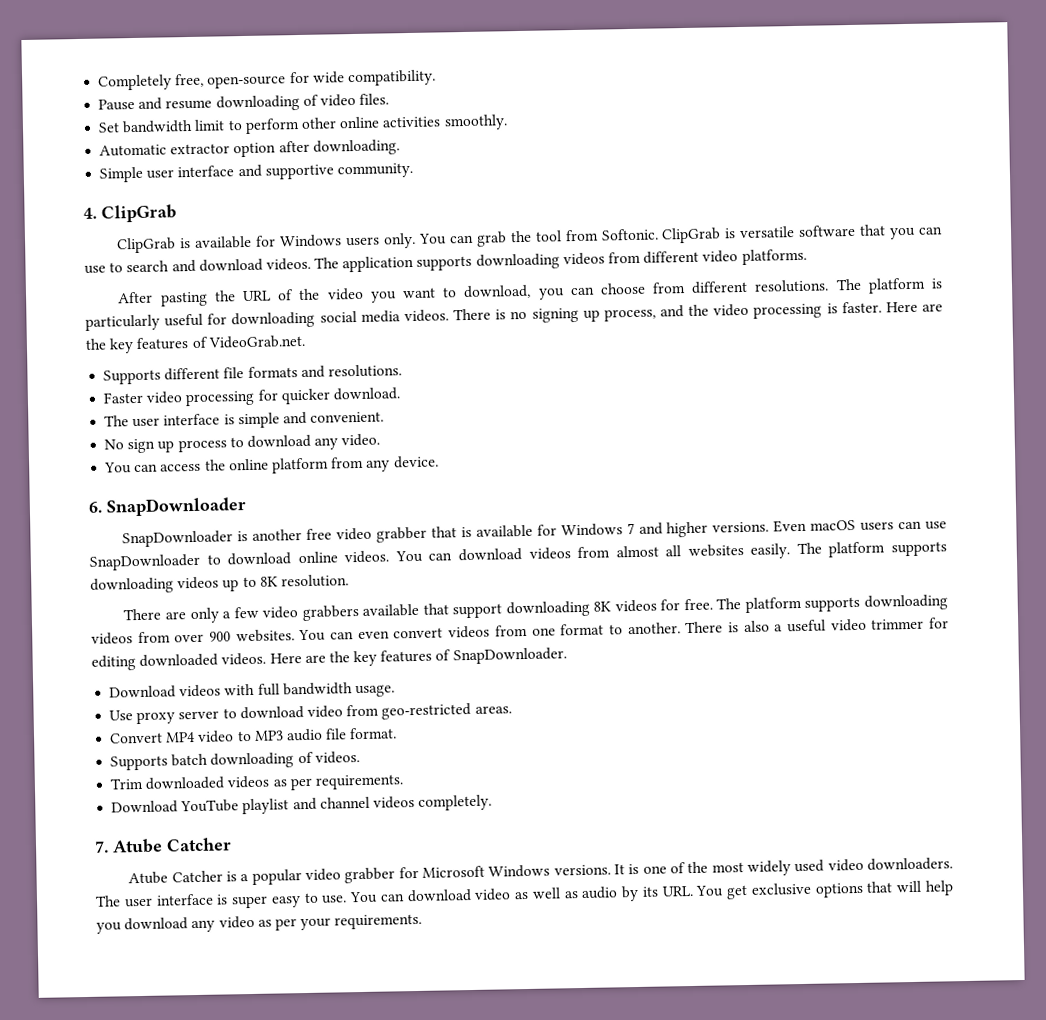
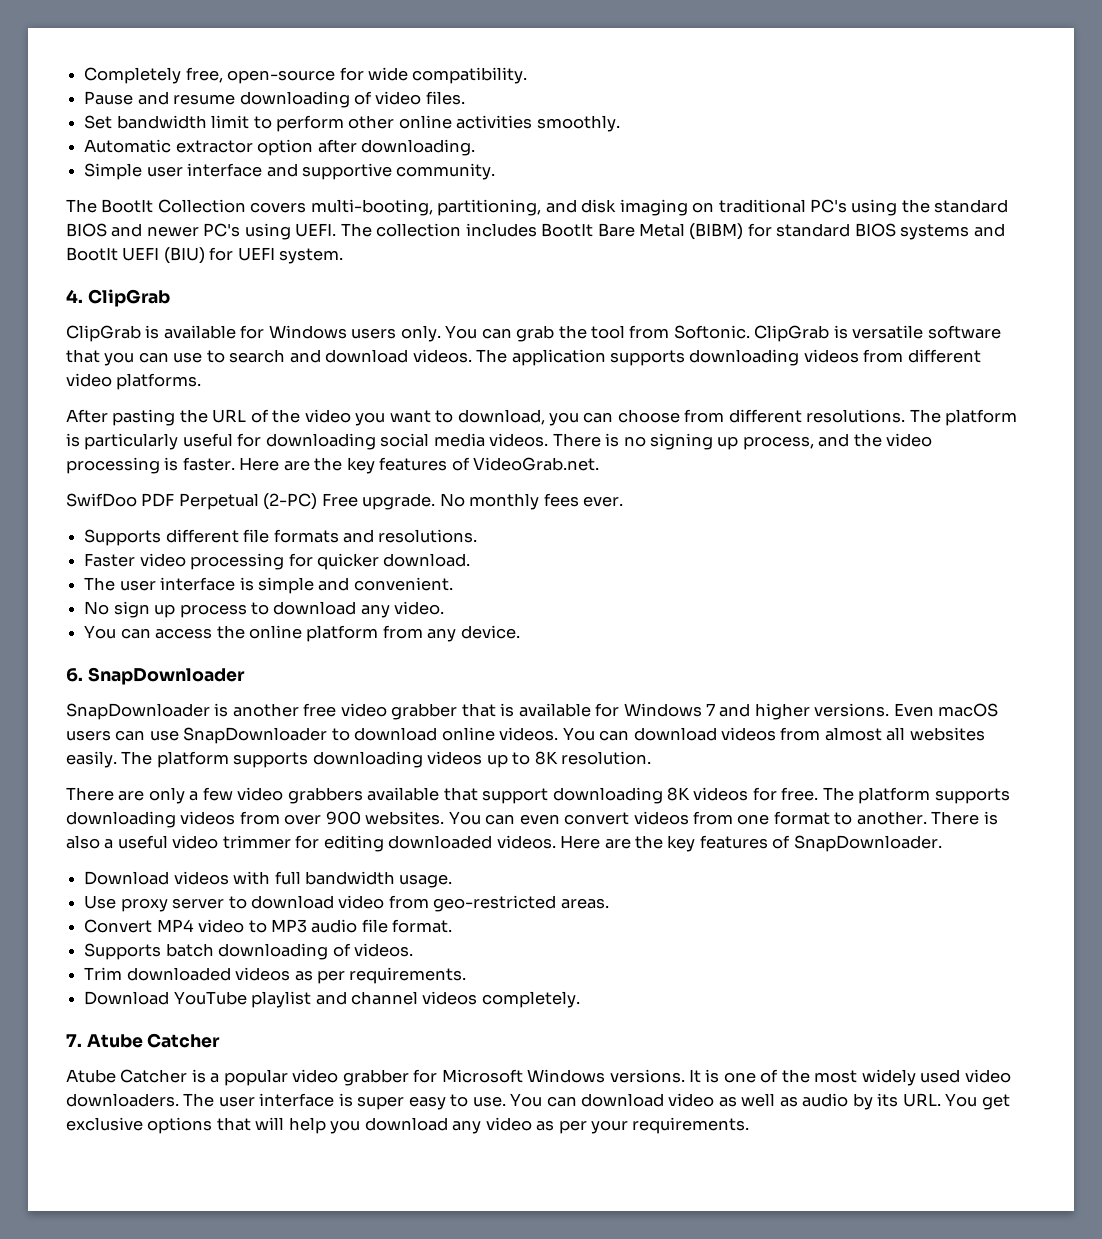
+ The BootIt Collection covers multi-booting, partitioning, and disk imaging on traditional PC's using the standard BIOS and newer PC's using UEFI. The collection includes BootIt Bare Metal (BIBM) for standard BIOS systems and BootIt UEFI (BIU) for UEFI system.
+ SwifDoo PDF Perpetual (2-PC) Free upgrade. No monthly fees ever.

